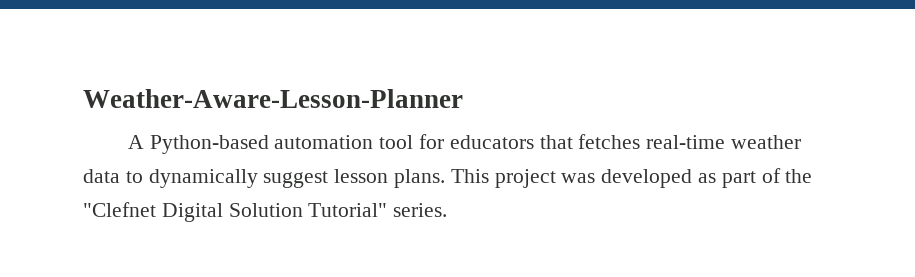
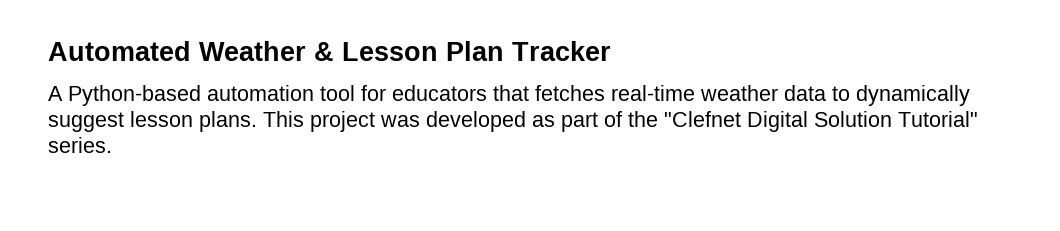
- Weather-Aware-Lesson-Planner
+ Automated Weather & Lesson Plan Tracker

